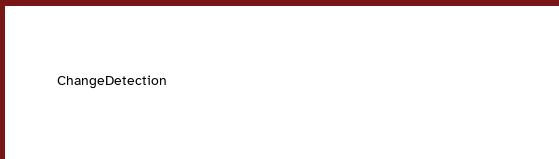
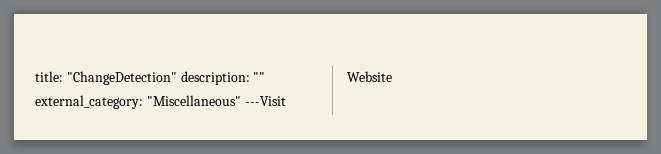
- ChangeDetection
+ title: "ChangeDetection" description: "" external_category: "Miscellaneous" ---Visit Website

